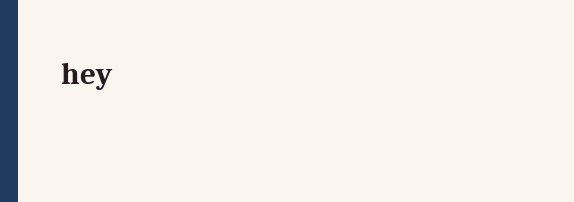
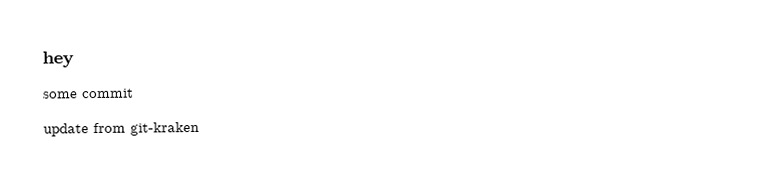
+ some commit
+ update from git-kraken

